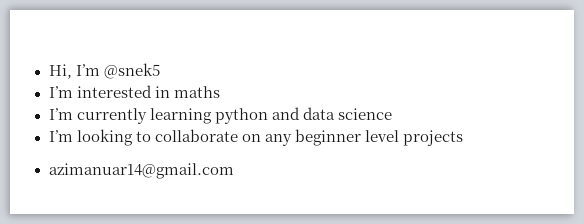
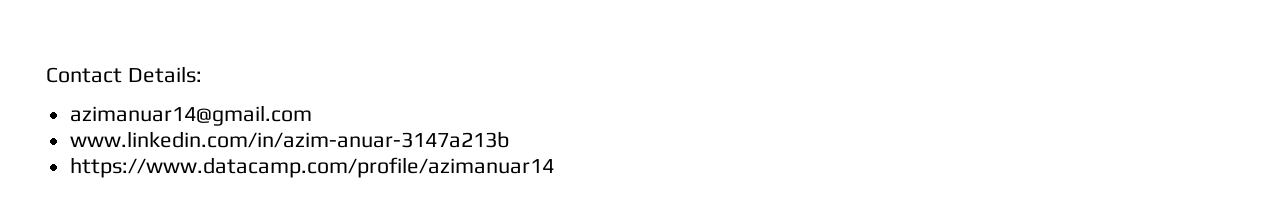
- Hi, I’m @snek5
- I’m interested in maths
- I’m currently learning python and data science
- I’m looking to collaborate on any beginner level projects
+ Contact Details:
+ www.linkedin.com/in/azim-anuar-3147a213b
+ https://www.datacamp.com/profile/azimanuar14

